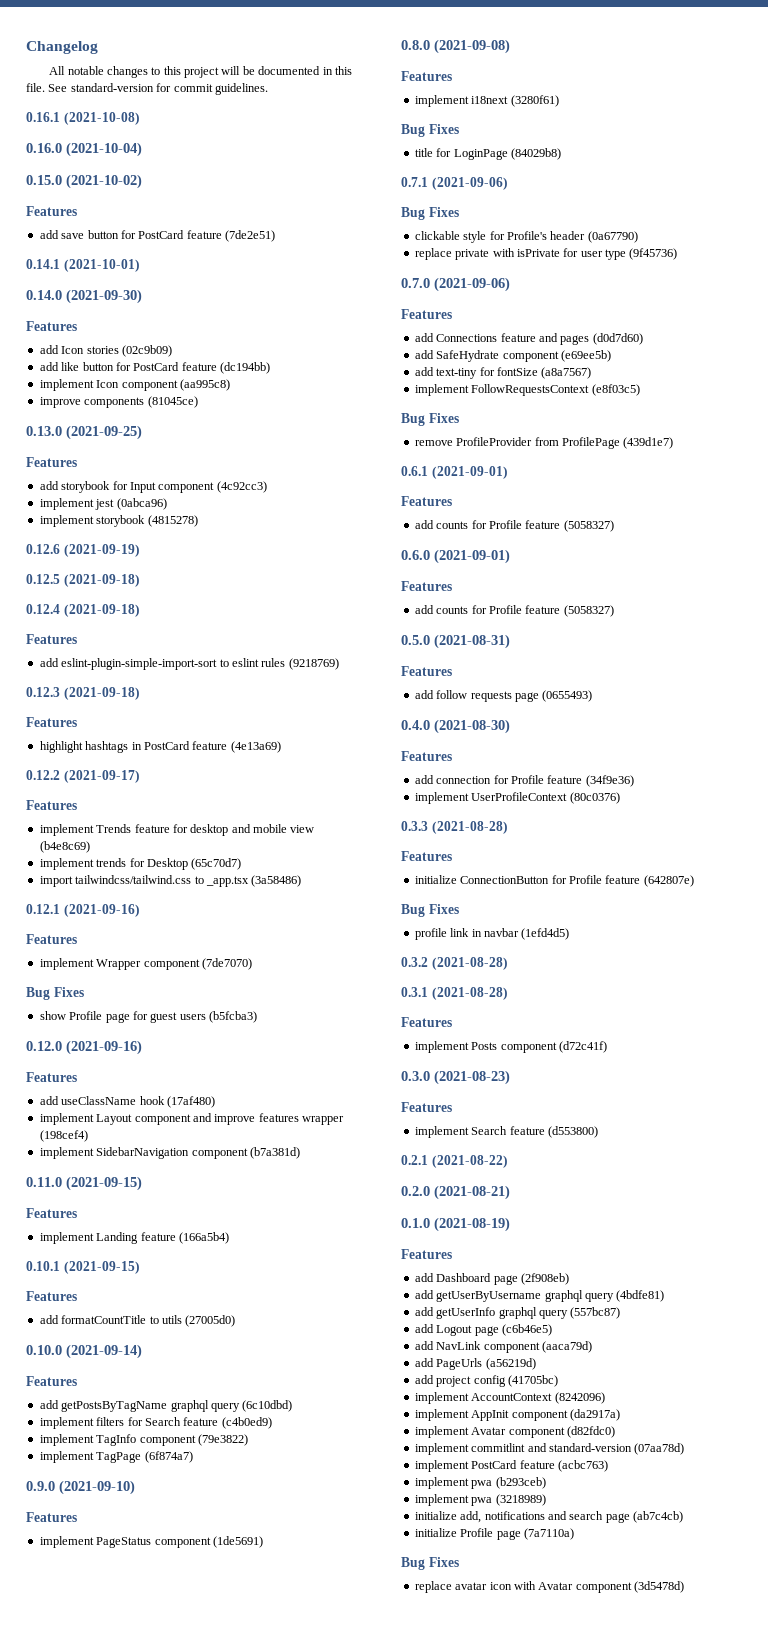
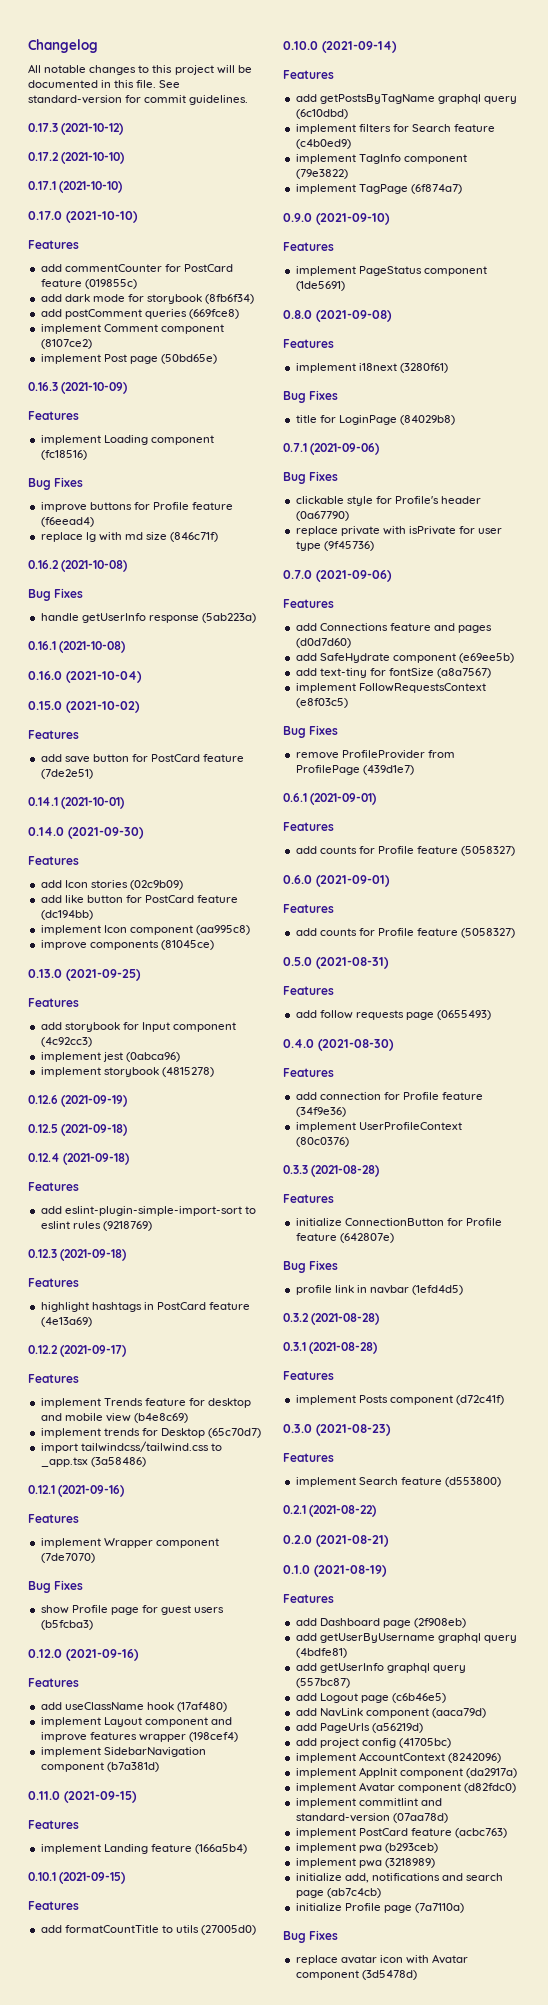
+ 0.17.3 (2021-10-12)
+ 0.17.2 (2021-10-10)
+ 0.17.1 (2021-10-10)
+ 0.17.0 (2021-10-10)
+ Features
+ add commentCounter for PostCard feature (019855c)
+ add dark mode for storybook (8fb6f34)
+ add postComment queries (669fce8)
+ implement Comment component (8107ce2)
+ implement Post page (50bd65e)
+ 0.16.3 (2021-10-09)
+ Features
+ implement Loading component (fc18516)
+ Bug Fixes
+ improve buttons for Profile feature (f6eead4)
+ replace lg with md size (846c71f)
+ 0.16.2 (2021-10-08)
+ Bug Fixes
+ handle getUserInfo response (5ab223a)

